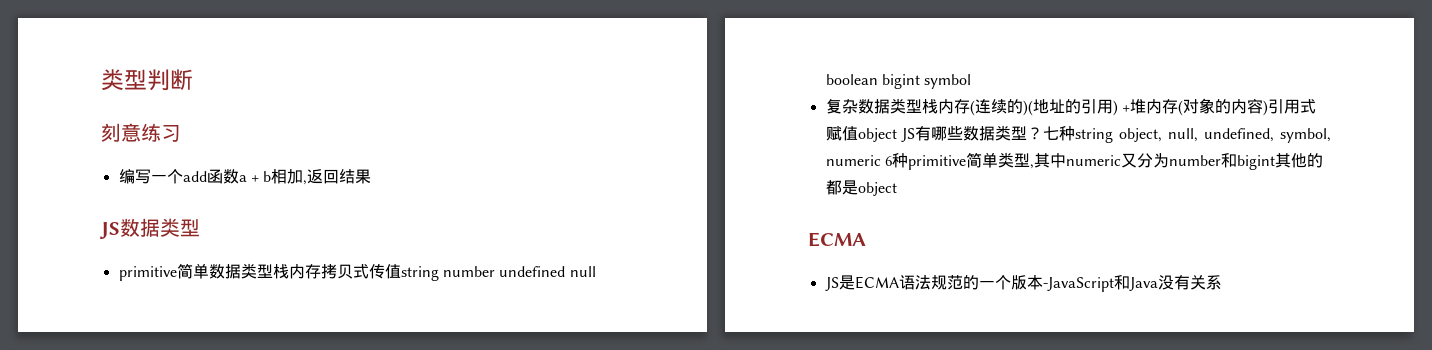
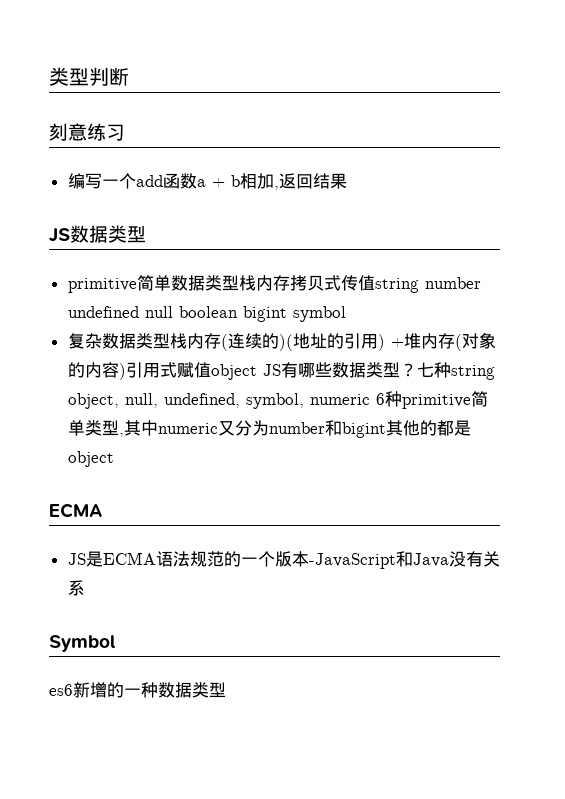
+ Symbol
+ es6新增的一种数据类型

